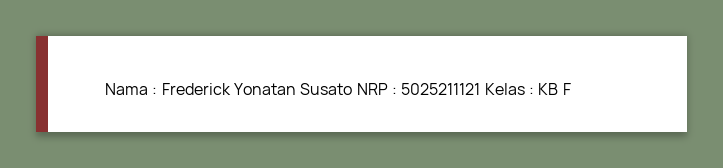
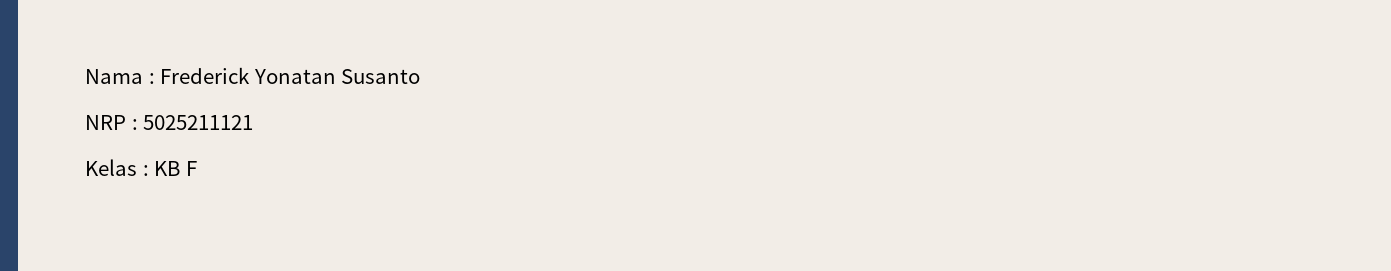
- Nama : Frederick Yonatan Susato NRP : 5025211121 Kelas : KB F
+ Nama : Frederick Yonatan Susanto
+ NRP : 5025211121
+ Kelas : KB F

